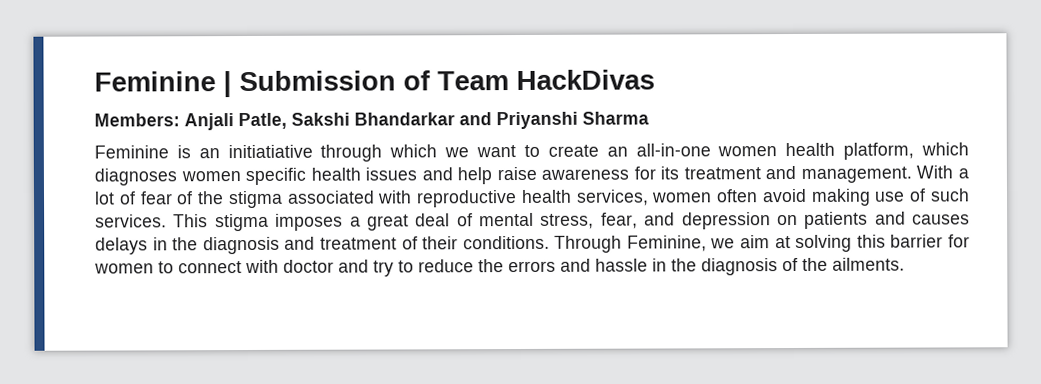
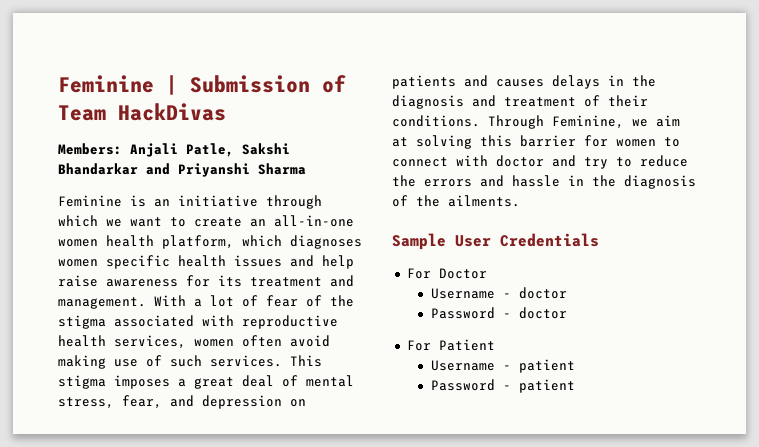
- Feminine is an initiatiative through which we want to create an all-in-one women health platform, which diagnoses women specific health issues and help raise awareness for its treatment and management.
+ Feminine is an initiative through which we want to create an all-in-one women health platform, which diagnoses women specific health issues and help raise awareness for its treatment and management.
+ Sample User Credentials
+ For Doctor
+ Username - doctor
+ Password - doctor
+ For Patient
+ Username - patient
+ Password - patient

